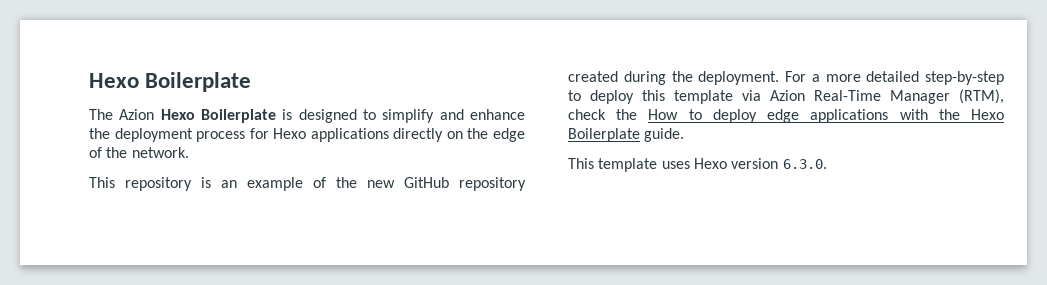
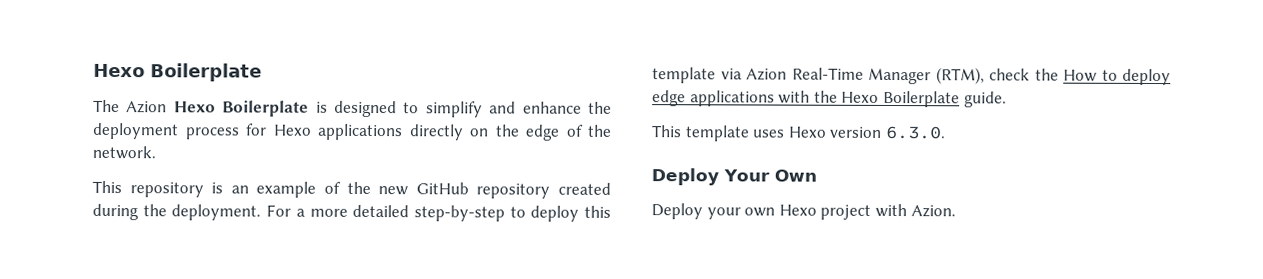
+ Deploy Your Own
+ Deploy your own Hexo project with Azion.

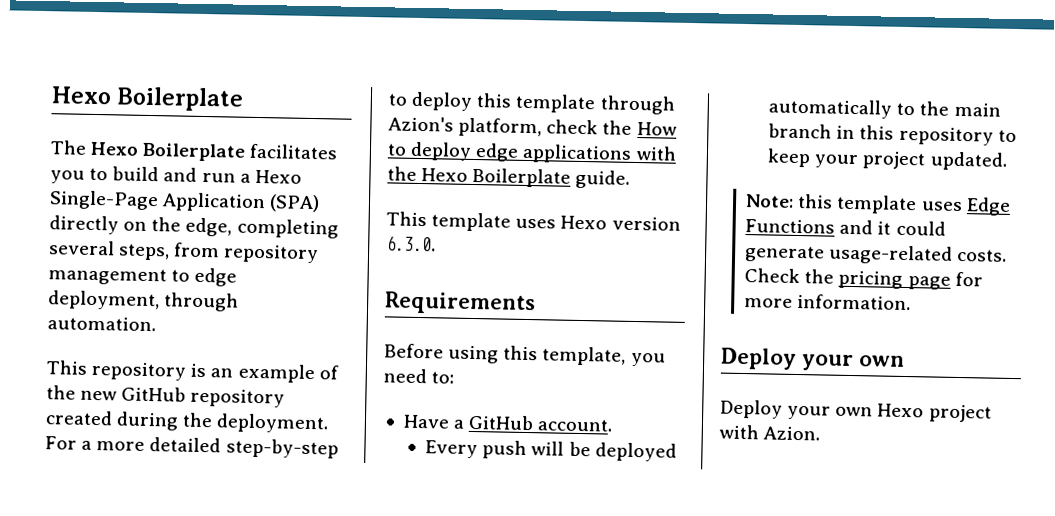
- The Azion Hexo Boilerplate is designed to simplify and enhance the deployment process for Hexo applications directly on the edge of the network.
+ The Hexo Boilerplate facilitates you to build and run a Hexo Single-Page Application (SPA) directly on the edge, completing several steps, from repository management to edge deployment, through automation.
- For a more detailed step-by-step to deploy this template via Azion Real-Time Manager (RTM), check the How to deploy edge applications with the Hexo Boilerplate guide.
+ For a more detailed step-by-step to deploy this template through Azion's platform, check the How to deploy edge applications with the Hexo Boilerplate guide.
- Deploy Your Own
+ Requirements
+ Before using this template, you need to:
+ Have a GitHub account.
+ Every push will be deployed automatically to the main branch in this repository to keep your project updated.
+ Note: this template uses Edge Functions and it could generate usage-related costs. Check the pricing page for more information.
+ Deploy your own

